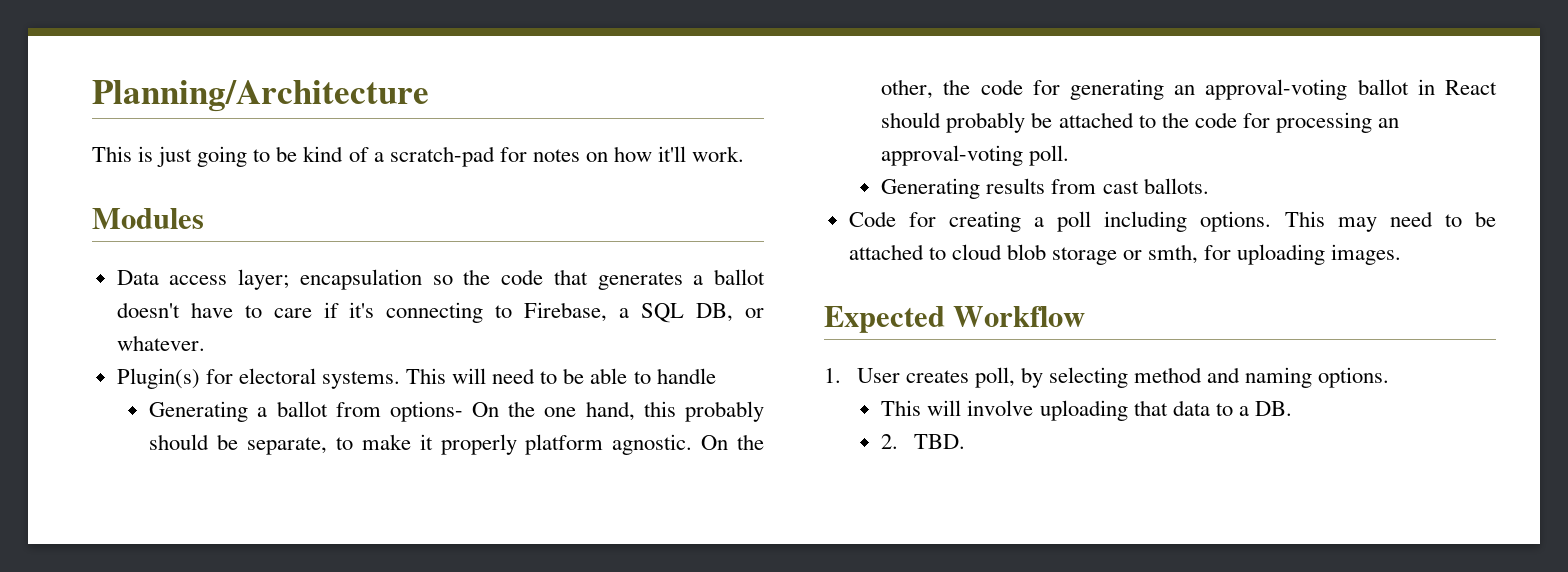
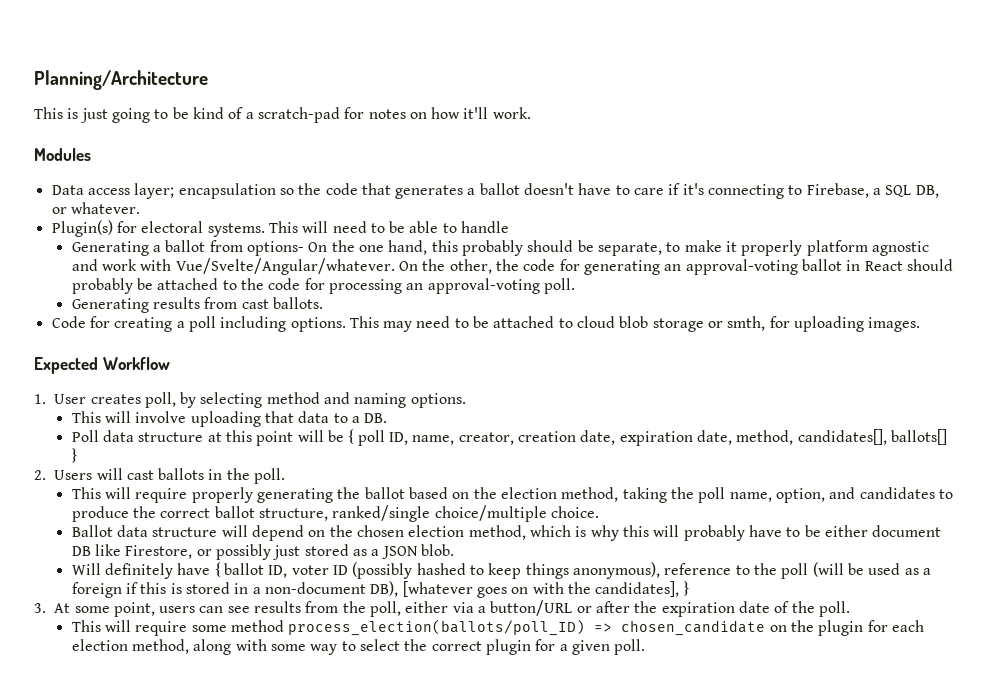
- Generating a ballot from options- On the one hand, this probably should be separate, to make it properly platform agnostic.
+ Generating a ballot from options- On the one hand, this probably should be separate, to make it properly platform agnostic and work with Vue/Svelte/Angular/whatever.
- 2. TBD.
+ Poll data structure at this point will be { poll ID, name, creator, creation date, expiration date, method, candidates[], ballots[] }
+ 2. Users will cast ballots in the poll.
+ This will require properly generating the ballot based on the election method, taking the poll name, option, and candidates to produce the correct ballot structure, ranked/single choice/multiple choice.
+ Ballot data structure will depend on the chosen election method, which is why this will probably have to be either document DB like Firestore, or possibly just stored as a JSON blob.
+ Will definitely have { ballot ID, voter ID (possibly hashed to keep things anonymous), reference to the poll (will be used as a foreign if this is stored in a non-document DB), [whatever goes on with the candidates], }
+ 3. At some point, users can see results from the poll, either via a button/URL or after the expiration date of the poll.
+ This will require some method process_election(ballots/poll_ID) => chosen_candidate on the plugin for each election method, along with some way to select the correct plugin for a given poll.

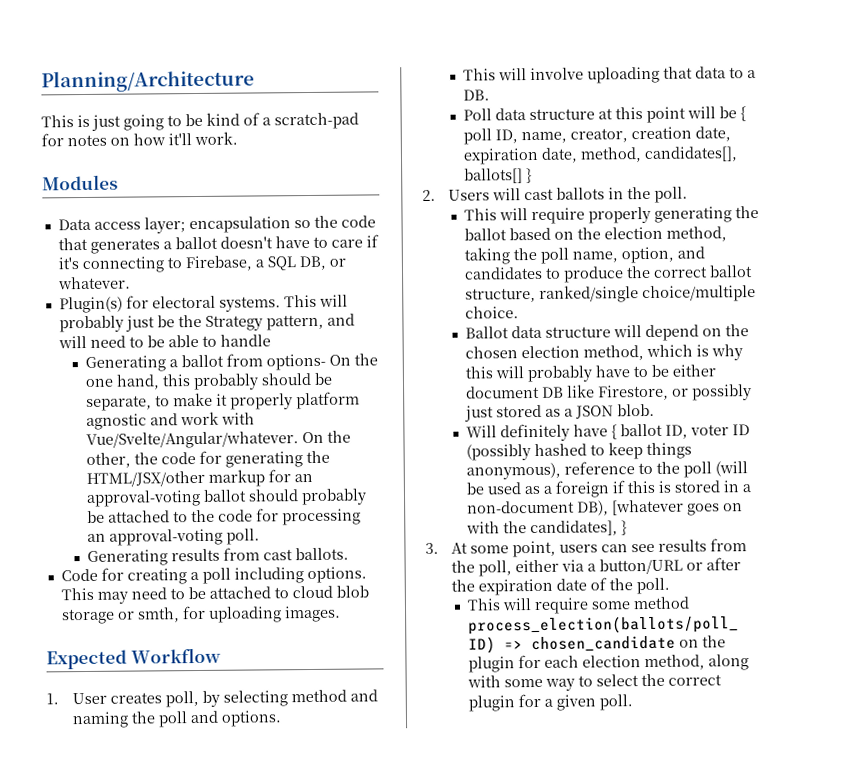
- This will need to be able to handle
+ This will probably just be the Strategy pattern, and will need to be able to handle
- On the other, the code for generating an approval-voting ballot in React should probably be attached to the code for processing an approval-voting poll.
+ On the other, the code for generating the HTML/JSX/other markup for an approval-voting ballot should probably be attached to the code for processing an approval-voting poll.
- 1. User creates poll, by selecting method and naming options.
+ 1. User creates poll, by selecting method and naming the poll and options.

